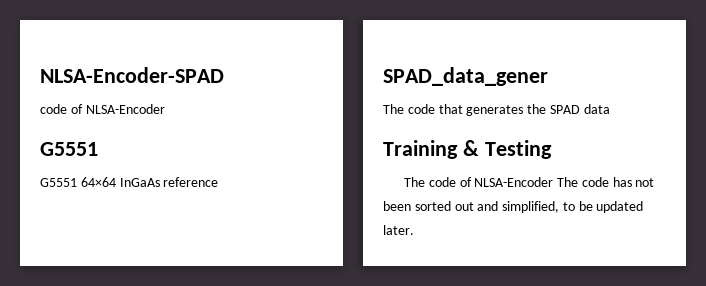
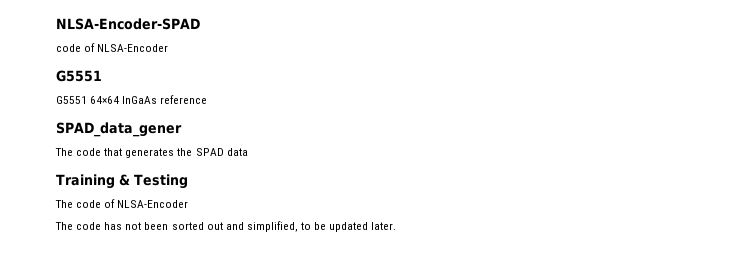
- The code of NLSA-Encoder The code has not been sorted out and simplified, to be updated later.
+ The code of NLSA-Encoder
+ The code has not been sorted out and simplified, to be updated later.

